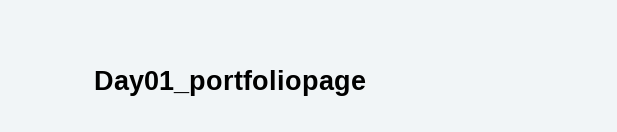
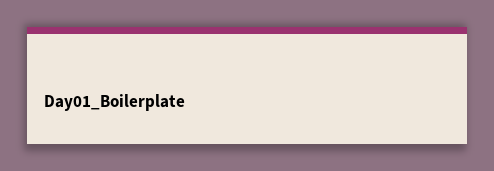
- Day01_portfoliopage
+ Day01_Boilerplate

